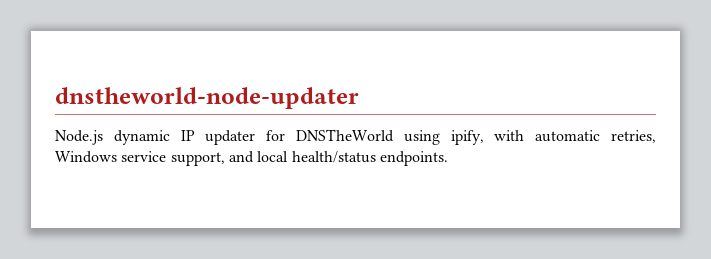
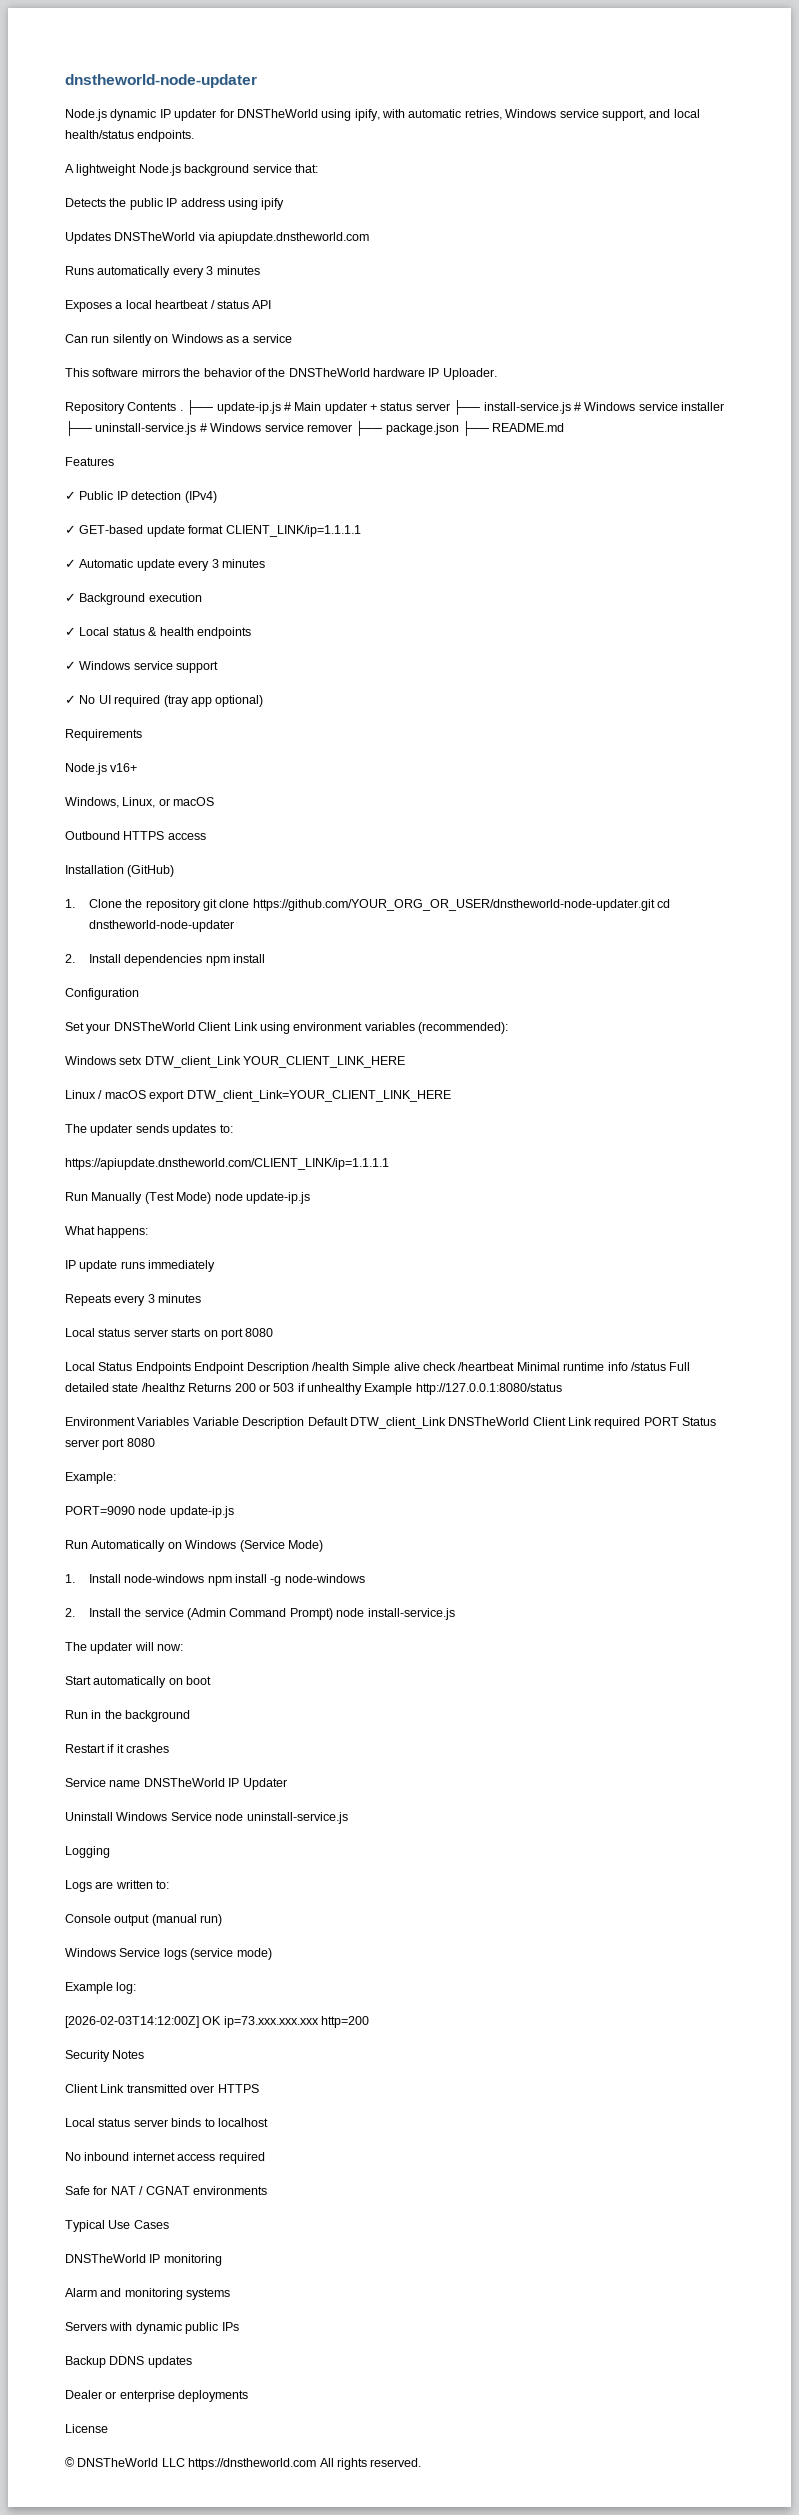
+ A lightweight Node.js background service that:
+ Detects the public IP address using ipify
+ Updates DNSTheWorld via apiupdate.dnstheworld.com
+ Runs automatically every 3 minutes
+ Exposes a local heartbeat / status API
+ Can run silently on Windows as a service
+ This software mirrors the behavior of the DNSTheWorld hardware IP Uploader.
+ Repository Contents . ├── update-ip.js # Main updater + status server ├── install-service.js # Windows service installer ├── uninstall-service.js # Windows service remover ├── package.json ├── README.md
+ Features
+ ✓ Public IP detection (IPv4)
+ ✓ GET-based update format CLIENT_LINK/ip=1.1.1.1
+ ✓ Automatic update every 3 minutes
+ ✓ Background execution
+ ✓ Local status & health endpoints
+ ✓ Windows service support
+ ✓ No UI required (tray app optional)
+ Requirements
+ Node.js v16+
+ Windows, Linux, or macOS
+ Outbound HTTPS access
+ Installation (GitHub)
+ 1. Clone the repository git clone https://github.com/YOUR_ORG_OR_USER/dnstheworld-node-updater.git cd dnstheworld-node-updater
+ 2. Install dependencies npm install
+ Configuration
+ Set your DNSTheWorld Client Link using environment variables (recommended):
+ Windows setx DTW_client_Link YOUR_CLIENT_LINK_HERE
+ Linux / macOS export DTW_client_Link=YOUR_CLIENT_LINK_HERE
+ The updater sends updates to:
+ https://apiupdate.dnstheworld.com/CLIENT_LINK/ip=1.1.1.1
+ Run Manually (Test Mode) node update-ip.js
+ What happens:
+ IP update runs immediately
+ Repeats every 3 minutes
+ Local status server starts on port 8080
+ Local Status Endpoints Endpoint Description /health Simple alive check /heartbeat Minimal runtime info /status Full detailed state /healthz Returns 200 or 503 if unhealthy Example http://127.0.0.1:8080/status
+ Environment Variables Variable Description Default DTW_client_Link DNSTheWorld Client Link required PORT Status server port 8080
+ Example:
+ PORT=9090 node update-ip.js
+ Run Automatically on Windows (Service Mode)
+ 1. Install node-windows npm install -g node-windows
+ 2. Install the service (Admin Command Prompt) node install-service.js
+ The updater will now:
+ Start automatically on boot
+ Run in the background
+ Restart if it crashes
+ Service name DNSTheWorld IP Updater
+ Uninstall Windows Service node uninstall-service.js
+ Logging
+ Logs are written to:
+ Console output (manual run)
+ Windows Service logs (service mode)
+ Example log:
+ [2026-02-03T14:12:00Z] OK ip=73.xxx.xxx.xxx http=200
+ Security Notes
+ Client Link transmitted over HTTPS
+ Local status server binds to localhost
+ No inbound internet access required
+ Safe for NAT / CGNAT environments
+ Typical Use Cases
+ DNSTheWorld IP monitoring
+ Alarm and monitoring systems
+ Servers with dynamic public IPs
+ Backup DDNS updates
+ Dealer or enterprise deployments
+ License
+ © DNSTheWorld LLC https://dnstheworld.com All rights reserved.

